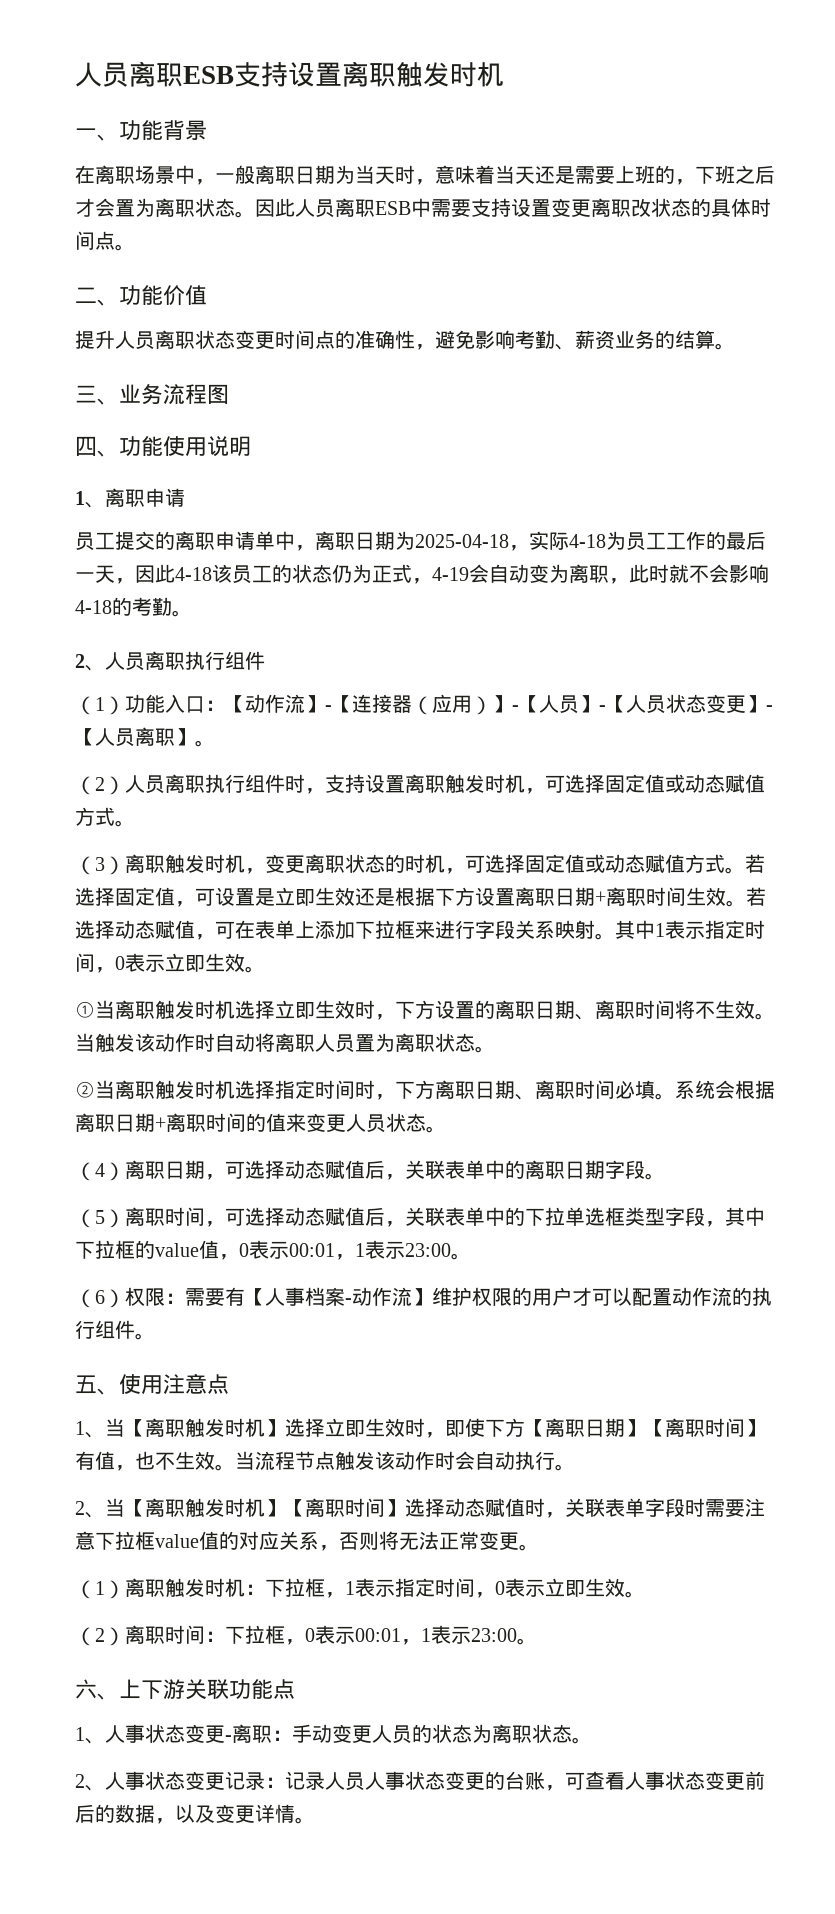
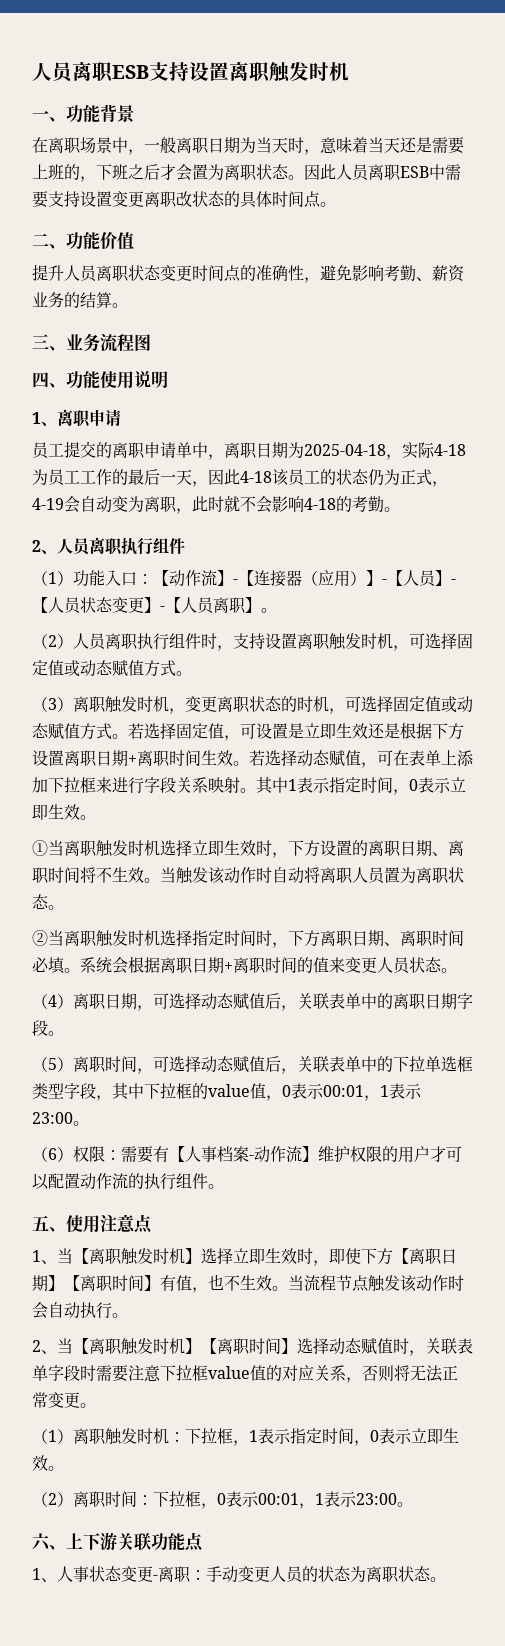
- 2、人事状态变更记录：记录人员人事状态变更的台账，可查看人事状态变更前后的数据，以及变更详情。

